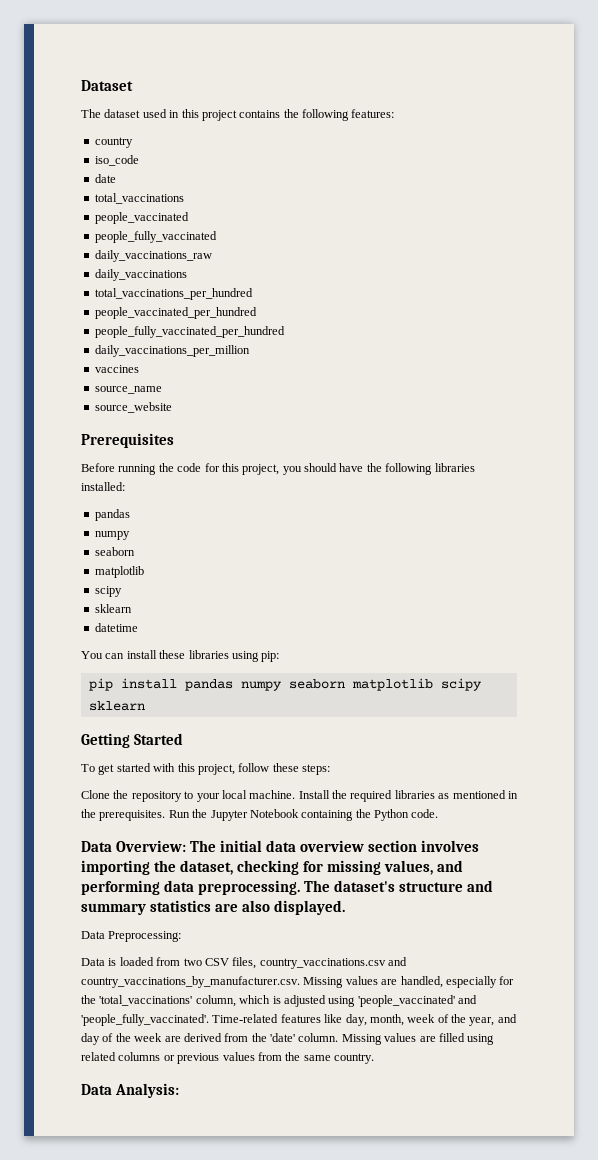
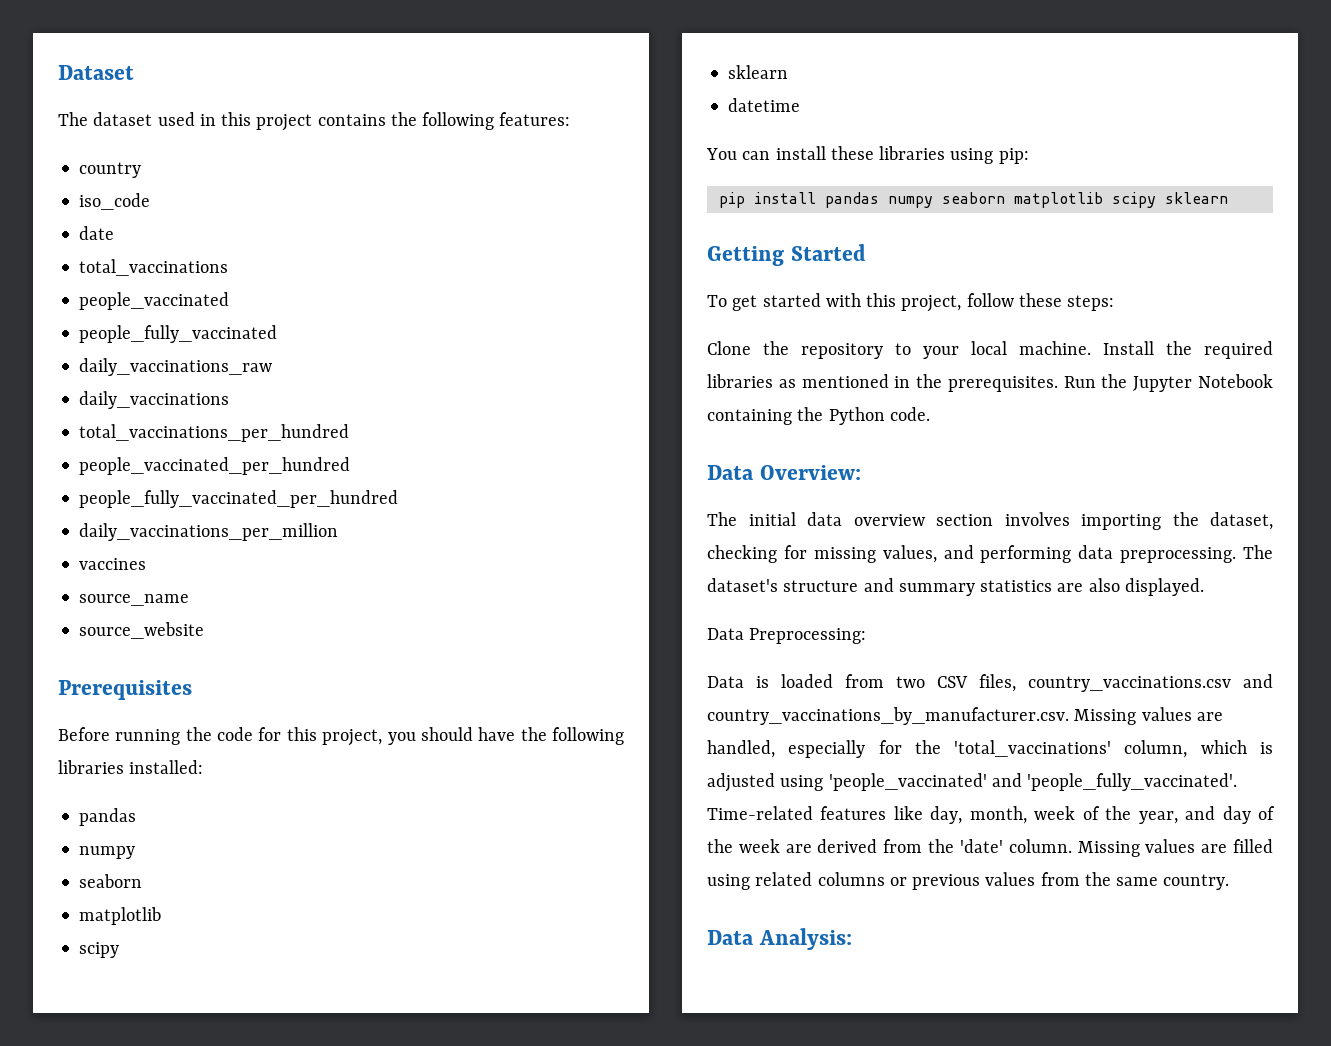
- Data Overview: The initial data overview section involves importing the dataset, checking for missing values, and performing data preprocessing.
+ Data Overview:
+ The initial data overview section involves importing the dataset, checking for missing values, and performing data preprocessing.

